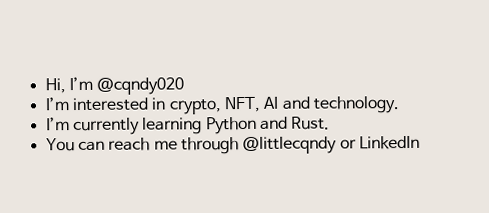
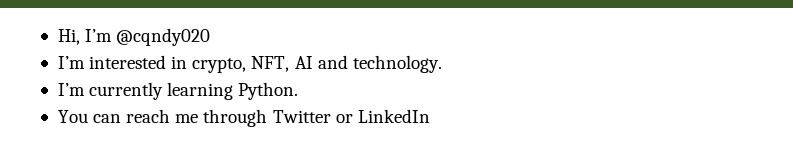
- I’m currently learning Python and Rust.
+ I’m currently learning Python.
- You can reach me through @littlecqndy or LinkedIn
+ You can reach me through Twitter or LinkedIn

